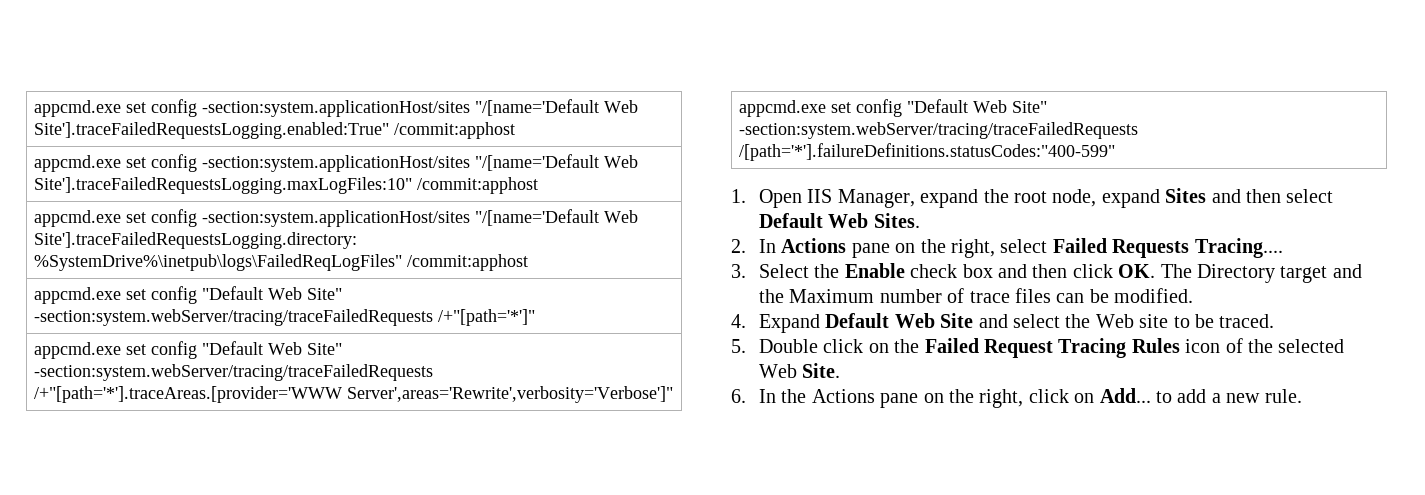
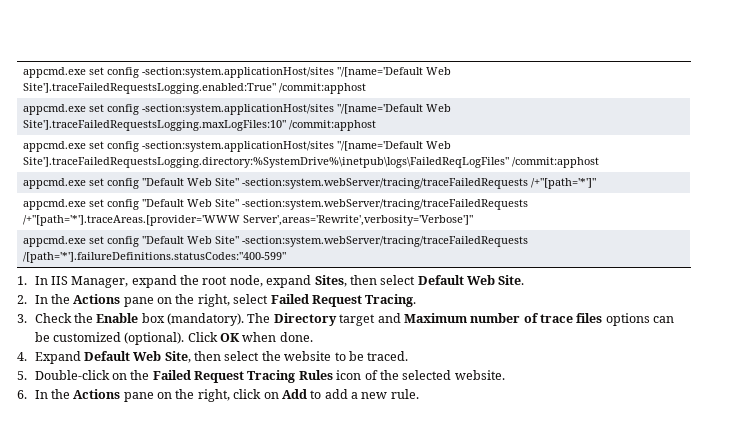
- 1. Open IIS Manager, expand the root node, expand Sites and then select Default Web Sites.
- 2. In Actions pane on the right, select Failed Requests Tracing....
- 3. Select the Enable check box and then click OK. The Directory target and the Maximum number of trace files can be modified.
- 4. Expand Default Web Site and select the Web site to be traced.
- 5. Double click on the Failed Request Tracing Rules icon of the selected Web Site.
+ 1. In IIS Manager, expand the root node, expand Sites, then select Default Web Site.
- 6. In the Actions pane on the right, click on Add... to add a new rule.
+ 2. In the Actions pane on the right, select Failed Request Tracing.
+ 3. Check the Enable box (mandatory). The Directory target and Maximum number of trace files options can be customized (optional). Click OK when done.
+ 4. Expand Default Web Site, then select the website to be traced.
+ 5. Double-click on the Failed Request Tracing Rules icon of the selected website.
+ 6. In the Actions pane on the right, click on Add to add a new rule.

